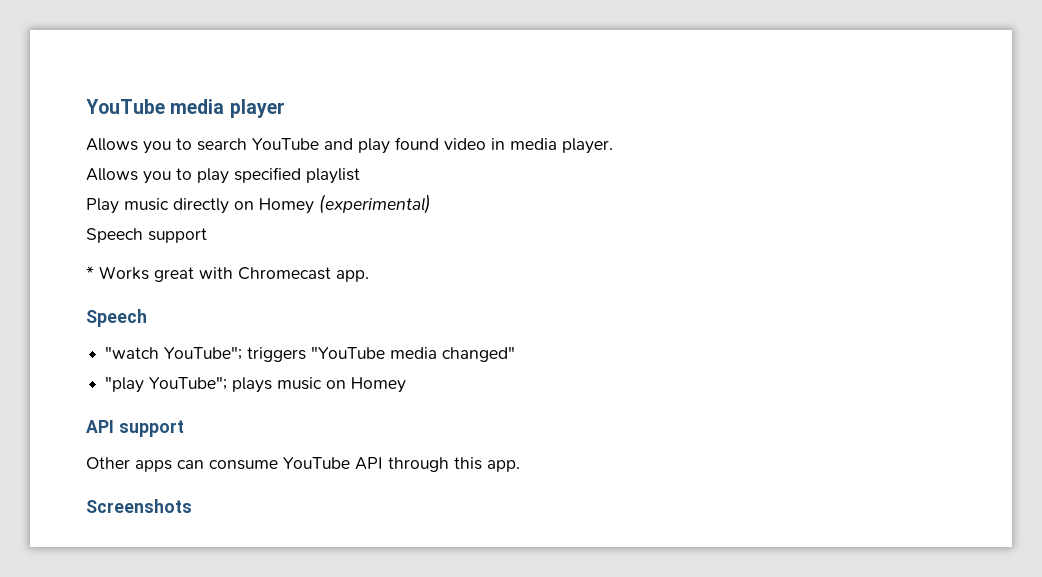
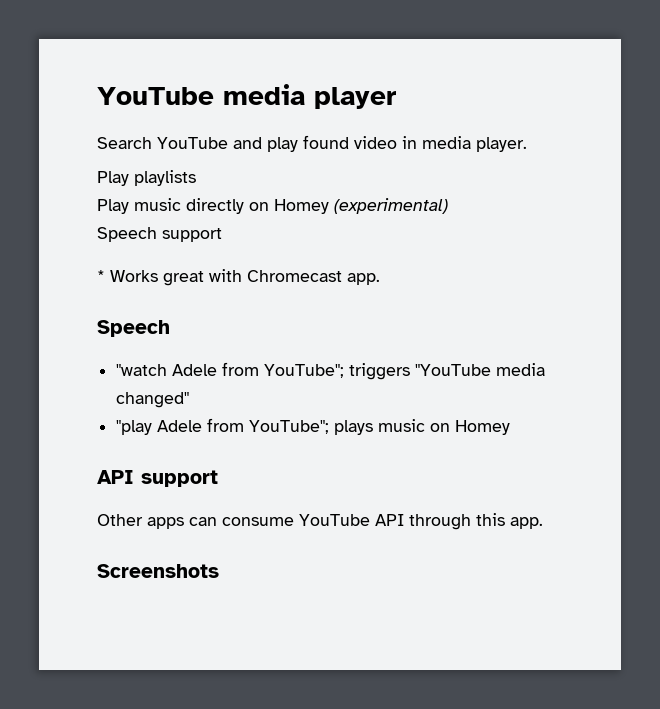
- Allows you to search YouTube and play found video in media player.
+ Search YouTube and play found video in media player.
- Allows you to play specified playlist
+ Play playlists
- "watch YouTube"; triggers "YouTube media changed"
+ "watch Adele from YouTube"; triggers "YouTube media changed"
- "play YouTube"; plays music on Homey
+ "play Adele from YouTube"; plays music on Homey

